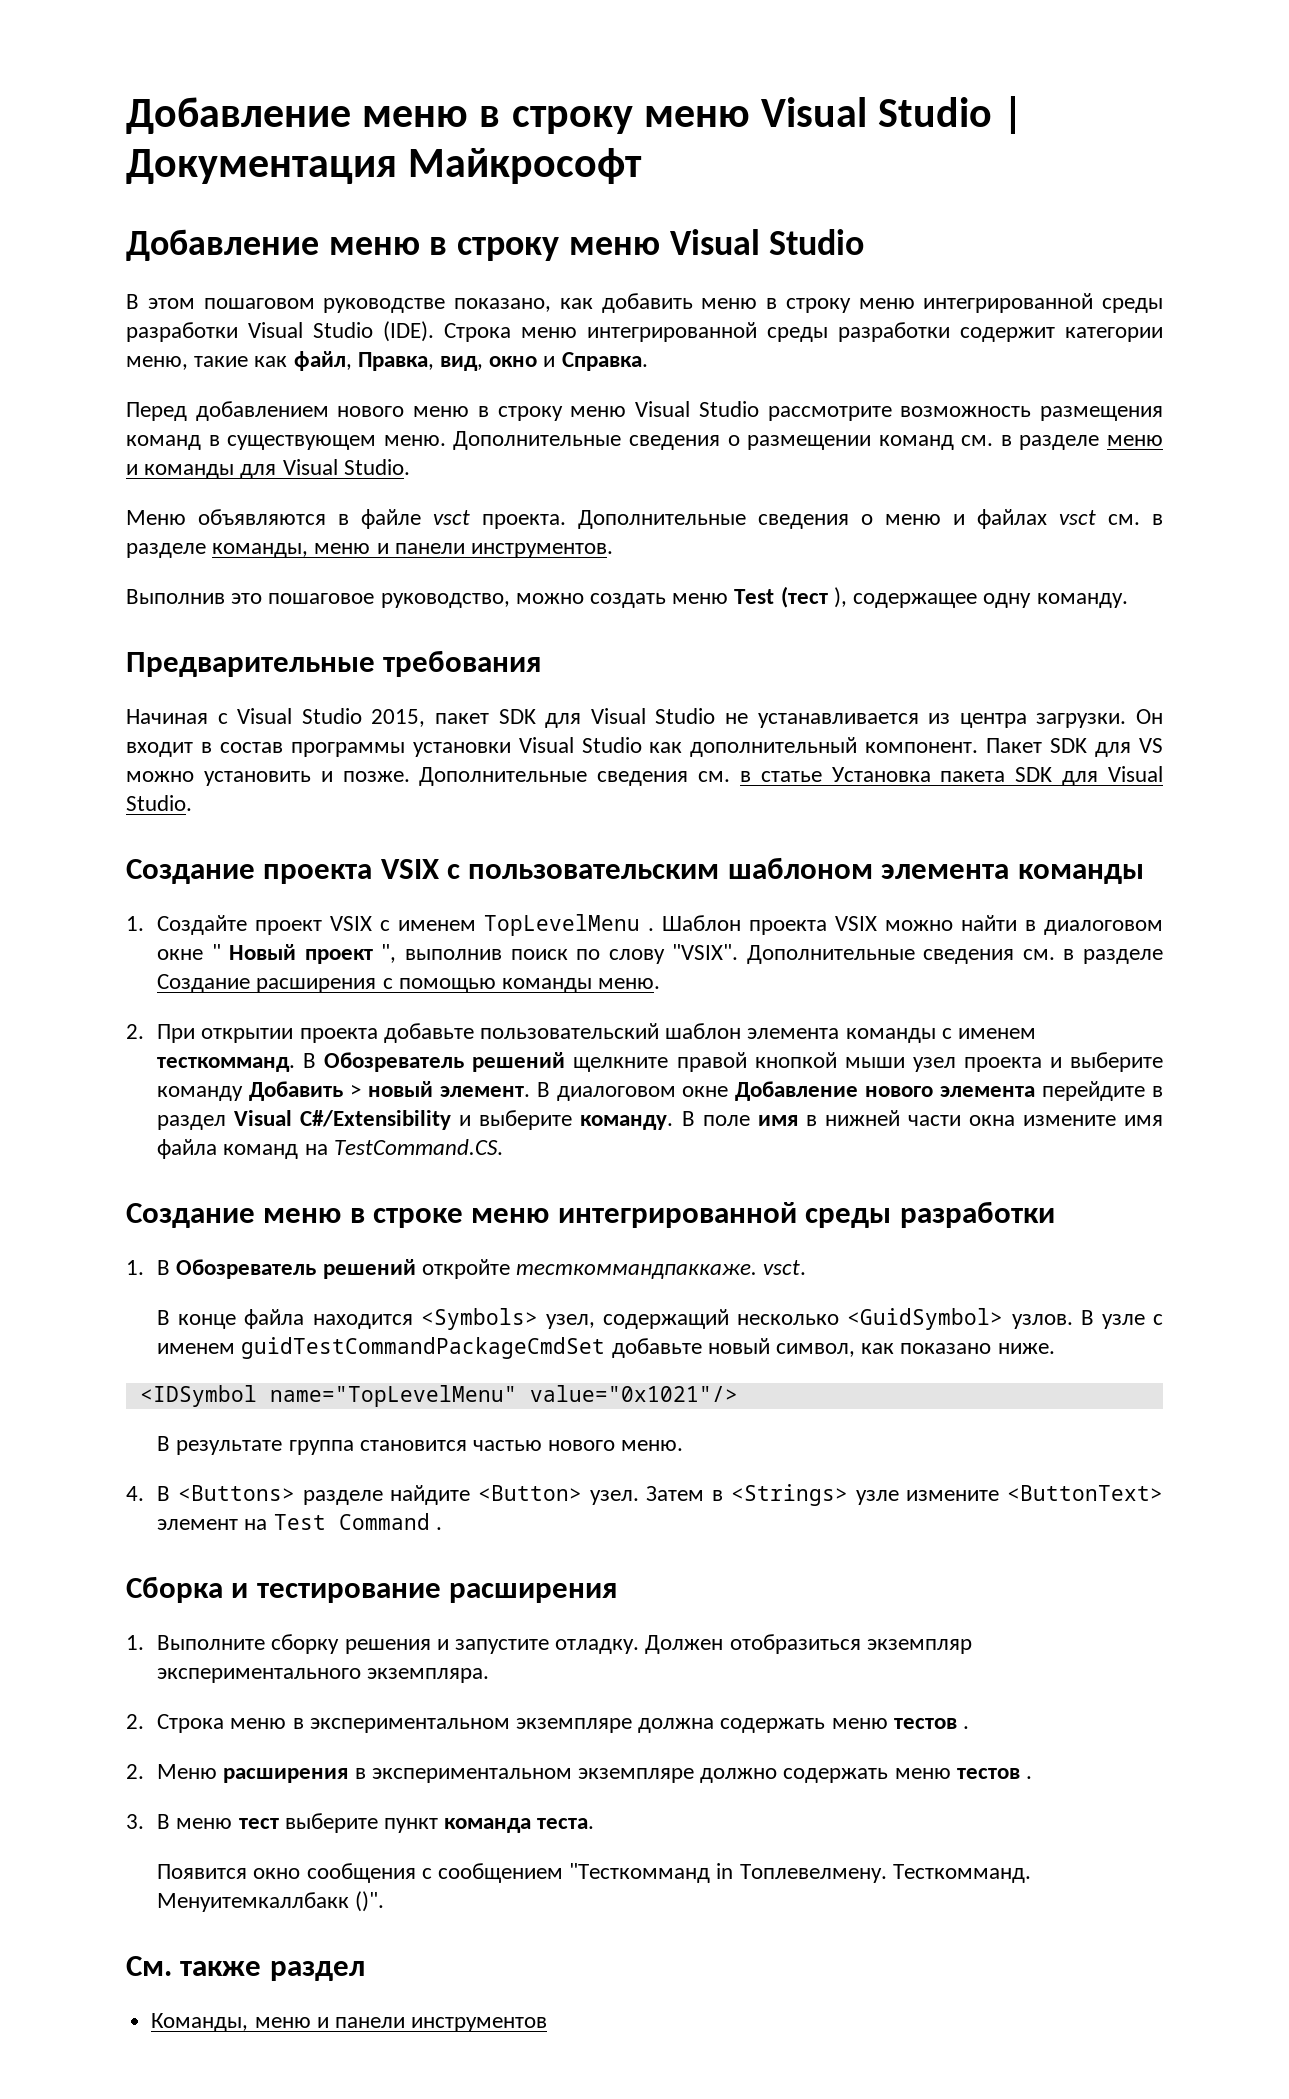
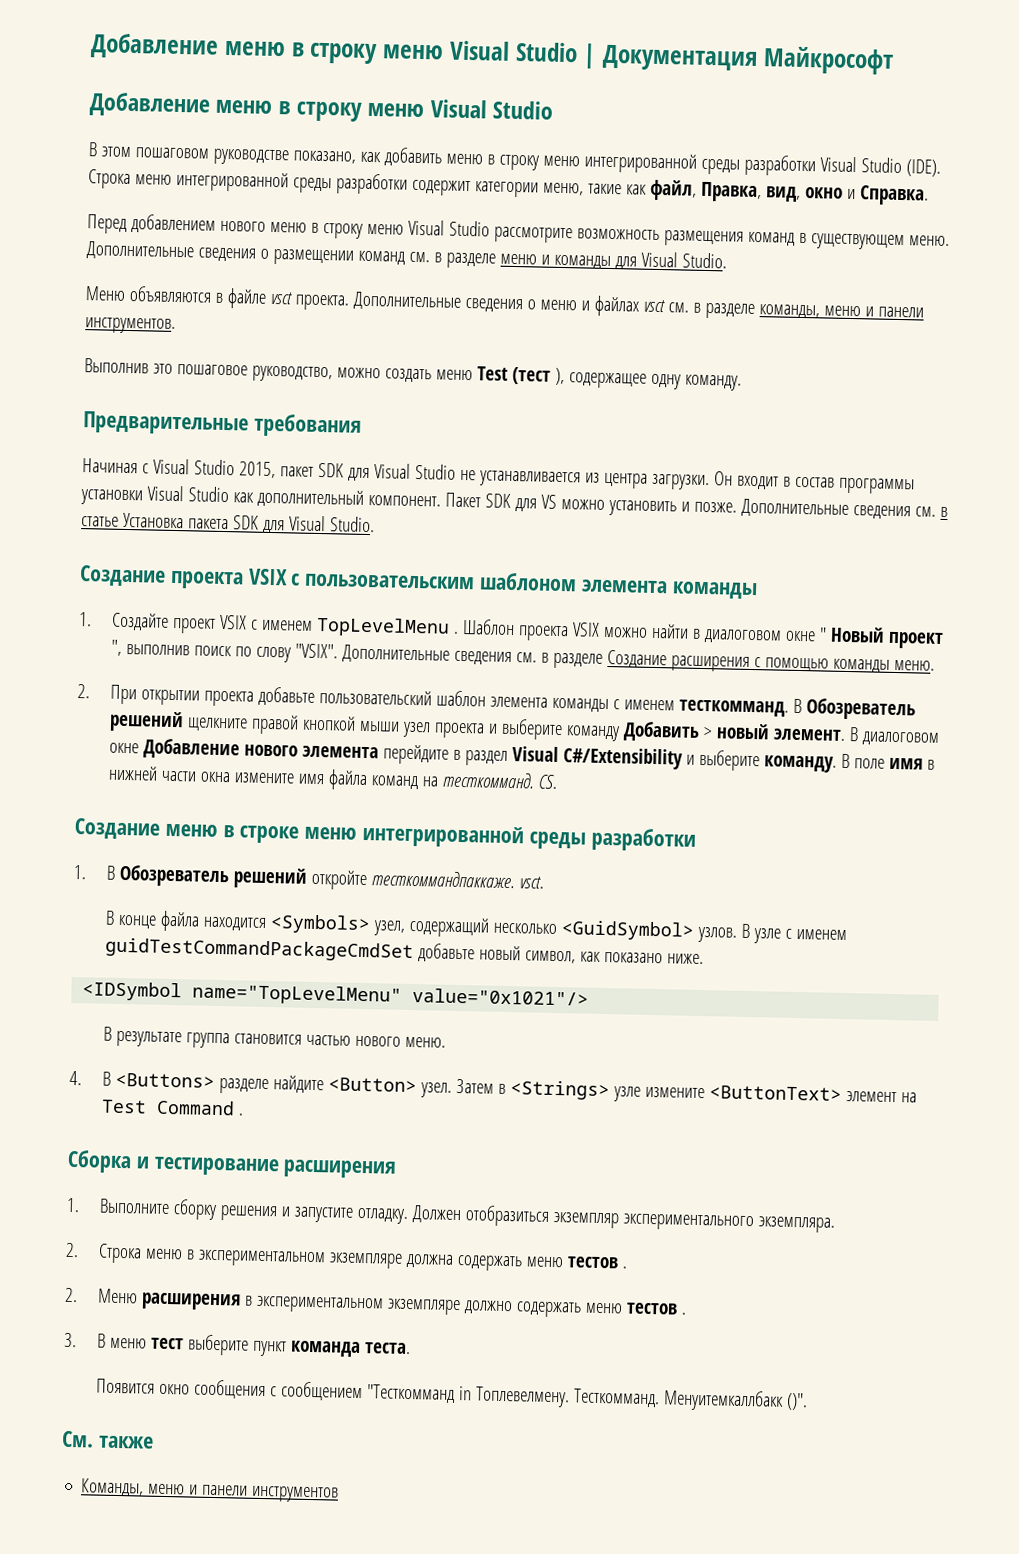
- В поле имя в нижней части окна измените имя файла команд на TestCommand.CS.
+ В поле имя в нижней части окна измените имя файла команд на тесткомманд. CS.
- См. также раздел
+ См. также

